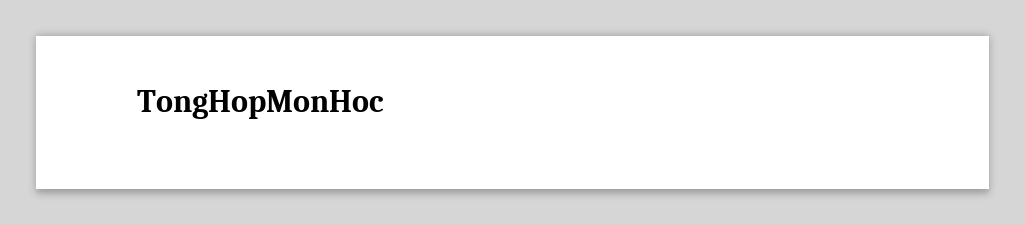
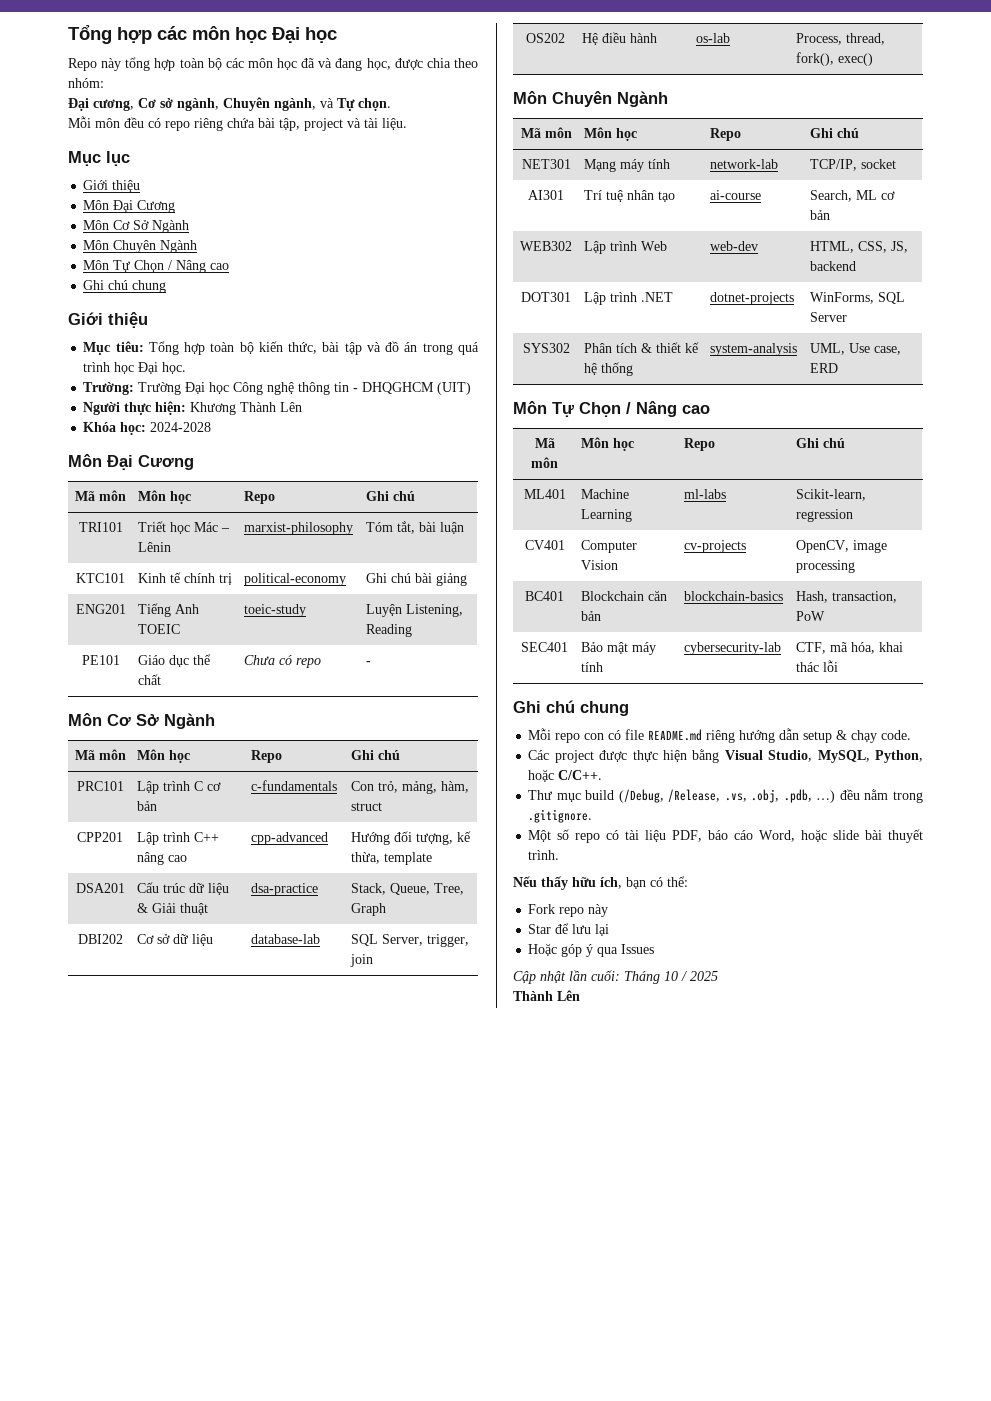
- TongHopMonHoc
+ Tổng hợp các môn học Đại học
+ Repo này tổng hợp toàn bộ các môn học đã và đang học, được chia theo nhóm:
+ Đại cương, Cơ sở ngành, Chuyên ngành, và Tự chọn.
+ Mỗi môn đều có repo riêng chứa bài tập, project và tài liệu.
+ Mục lục
+ Giới thiệu
+ Môn Đại Cương
+ Môn Cơ Sở Ngành
+ Môn Chuyên Ngành
+ Môn Tự Chọn / Nâng cao
+ Ghi chú chung
+ Giới thiệu
+ Mục tiêu: Tổng hợp toàn bộ kiến thức, bài tập và đồ án trong quá trình học Đại học.
+ Trường: Trường Đại học Công nghệ thông tin - DHQGHCM (UIT)
+ Người thực hiện: Khương Thành Lên
+ Khóa học: 2024-2028
+ Môn Đại Cương
+ Mã môn | Môn học | Repo | Ghi chú
+ TRI101 | Triết học Mác – Lênin | marxist-philosophy | Tóm tắt, bài luận
+ KTC101 | Kinh tế chính trị | political-economy | Ghi chú bài giảng
+ ENG201 | Tiếng Anh TOEIC | toeic-study | Luyện Listening, Reading
+ PE101 | Giáo dục thể chất | Chưa có repo | -
+ Môn Cơ Sở Ngành
+ Mã môn | Môn học | Repo | Ghi chú
+ PRC101 | Lập trình C cơ bản | c-fundamentals | Con trỏ, mảng, hàm, struct
+ CPP201 | Lập trình C++ nâng cao | cpp-advanced | Hướng đối tượng, kế thừa, template
+ DSA201 | Cấu trúc dữ liệu & Giải thuật | dsa-practice | Stack, Queue, Tree, Graph
+ DBI202 | Cơ sở dữ liệu | database-lab | SQL Server, trigger, join
+ OS202 | Hệ điều hành | os-lab | Process, thread, fork(), exec()
+ Môn Chuyên Ngành
+ Mã môn | Môn học | Repo | Ghi chú
+ NET301 | Mạng máy tính | network-lab | TCP/IP, socket
+ AI301 | Trí tuệ nhân tạo | ai-course | Search, ML cơ bản
+ WEB302 | Lập trình Web | web-dev | HTML, CSS, JS, backend
+ DOT301 | Lập trình .NET | dotnet-projects | WinForms, SQL Server
+ SYS302 | Phân tích & thiết kế hệ thống | system-analysis | UML, Use case, ERD
+ Môn Tự Chọn / Nâng cao
+ Mã môn | Môn học | Repo | Ghi chú
+ ML401 | Machine Learning | ml-labs | Scikit-learn, regression
+ CV401 | Computer Vision | cv-projects | OpenCV, image processing
+ BC401 | Blockchain căn bản | blockchain-basics | Hash, transaction, PoW
+ SEC401 | Bảo mật máy tính | cybersecurity-lab | CTF, mã hóa, khai thác lỗi
+ Ghi chú chung
+ Mỗi repo con có file README.md riêng hướng dẫn setup & chạy code.
+ Các project được thực hiện bằng Visual Studio, MySQL, Python, hoặc C/C++.
+ Thư mục build (/Debug, /Release, .vs, .obj, .pdb, …) đều nằm trong .gitignore.
+ Một số repo có tài liệu PDF, báo cáo Word, hoặc slide bài thuyết trình.
+ Nếu thấy hữu ích, bạn có thể:
+ Fork repo này
+ Star để lưu lại
+ Hoặc góp ý qua Issues
+ Cập nhật lần cuối: Tháng 10 / 2025
+ Thành Lên

